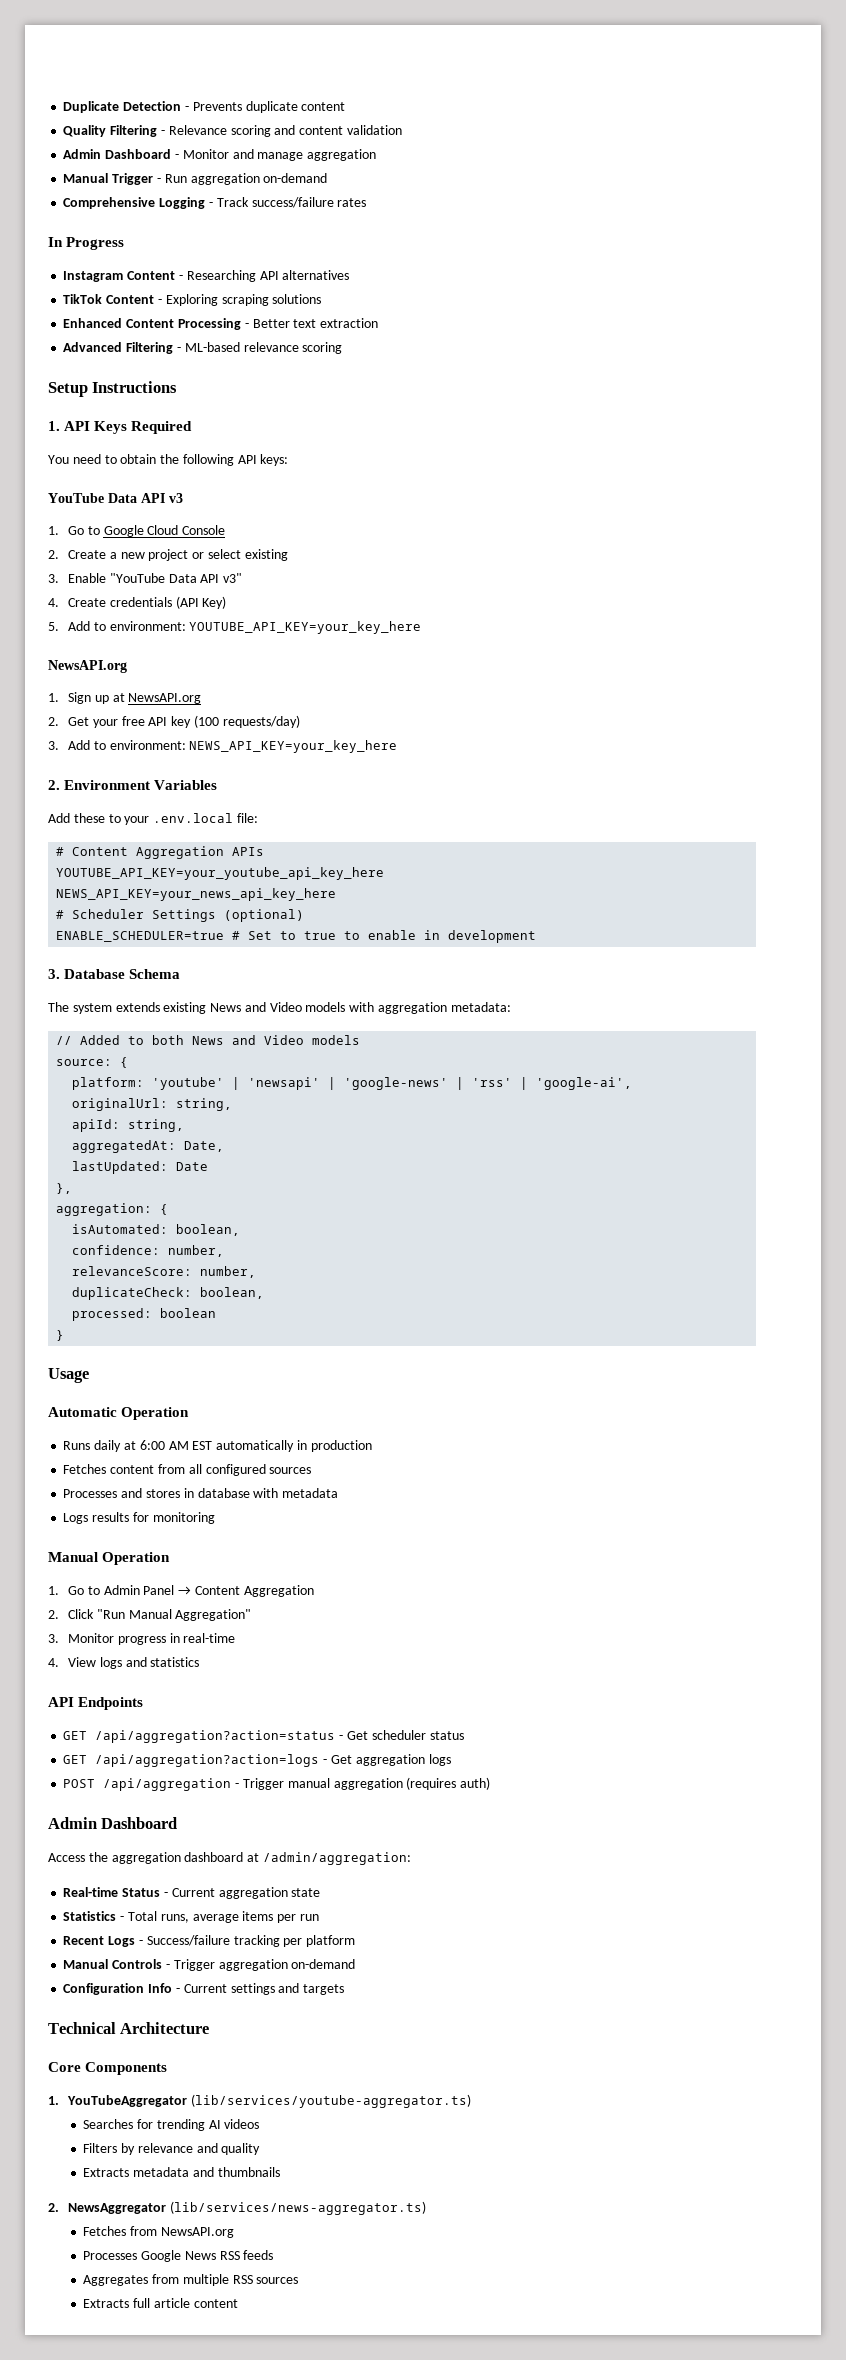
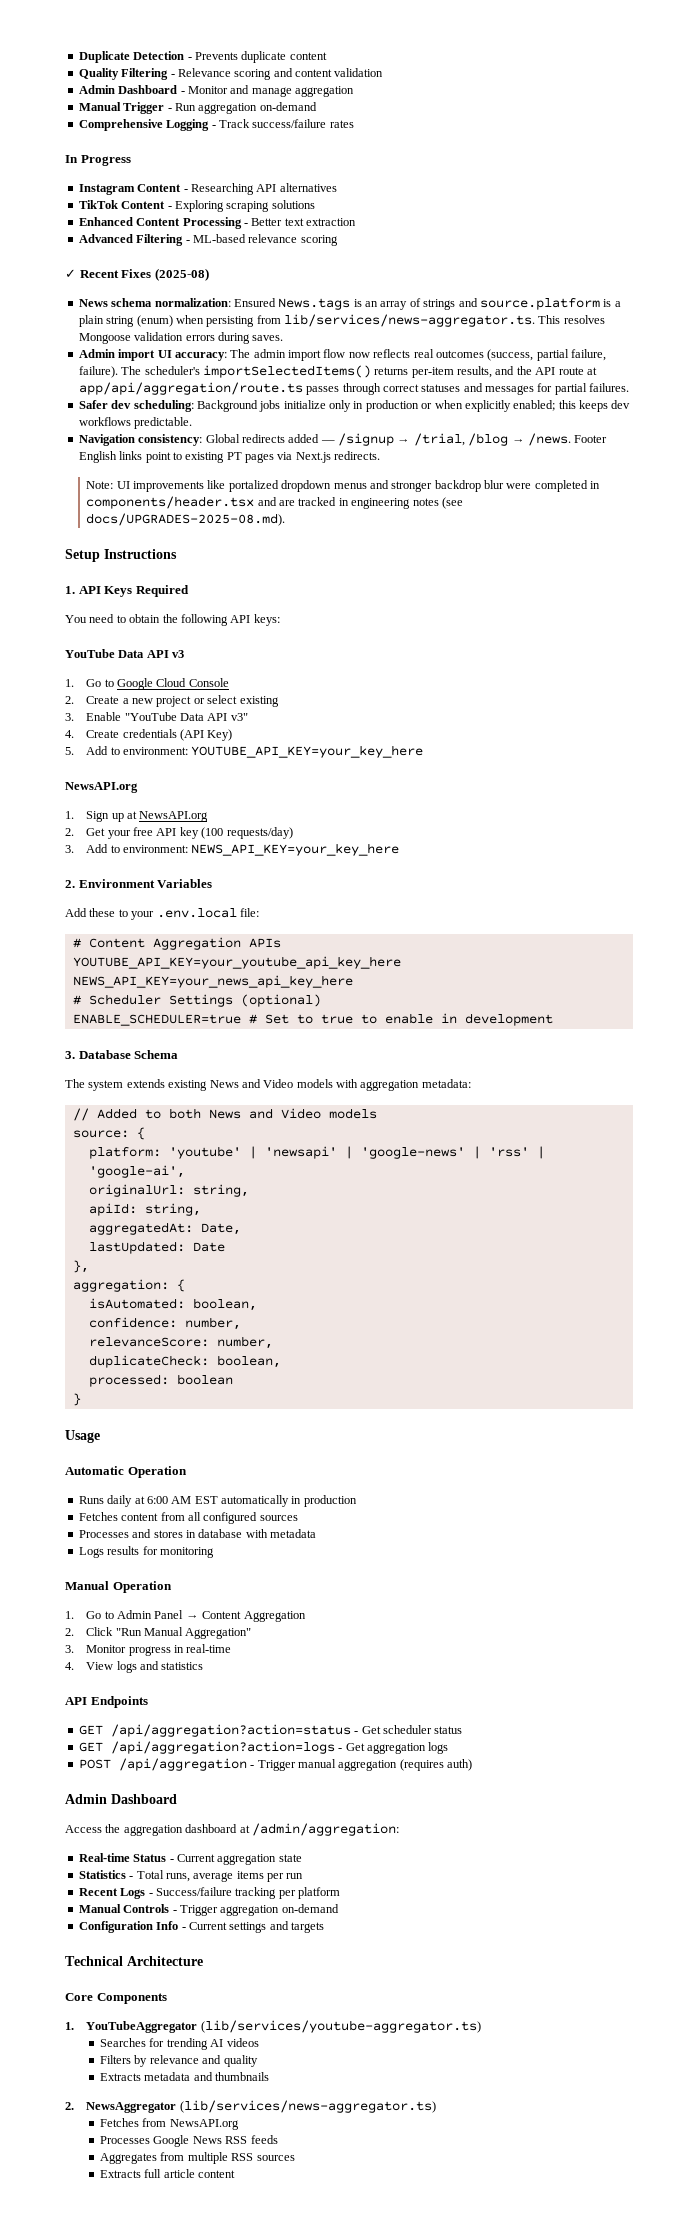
+ ✓ Recent Fixes (2025-08)
+ News schema normalization: Ensured News.tags is an array of strings and source.platform is a plain string (enum) when persisting from lib/services/news-aggregator.ts. This resolves Mongoose validation errors during saves.
+ Admin import UI accuracy: The admin import flow now reflects real outcomes (success, partial failure, failure). The scheduler's importSelectedItems() returns per-item results, and the API route at app/api/aggregation/route.ts passes through correct statuses and messages for partial failures.
+ Safer dev scheduling: Background jobs initialize only in production or when explicitly enabled; this keeps dev workflows predictable.
+ Navigation consistency: Global redirects added — /signup → /trial, /blog → /news. Footer English links point to existing PT pages via Next.js redirects.
+ Note: UI improvements like portalized dropdown menus and stronger backdrop blur were completed in components/header.tsx and are tracked in engineering notes (see docs/UPGRADES-2025-08.md).

